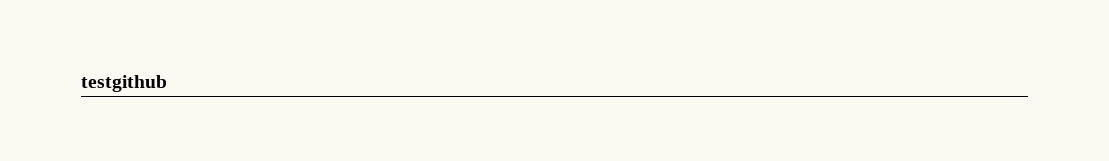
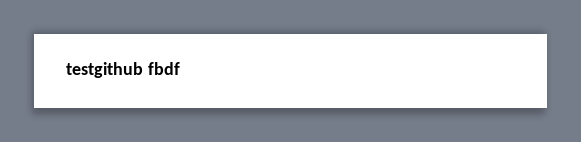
- testgithub
+ testgithub fbdf

